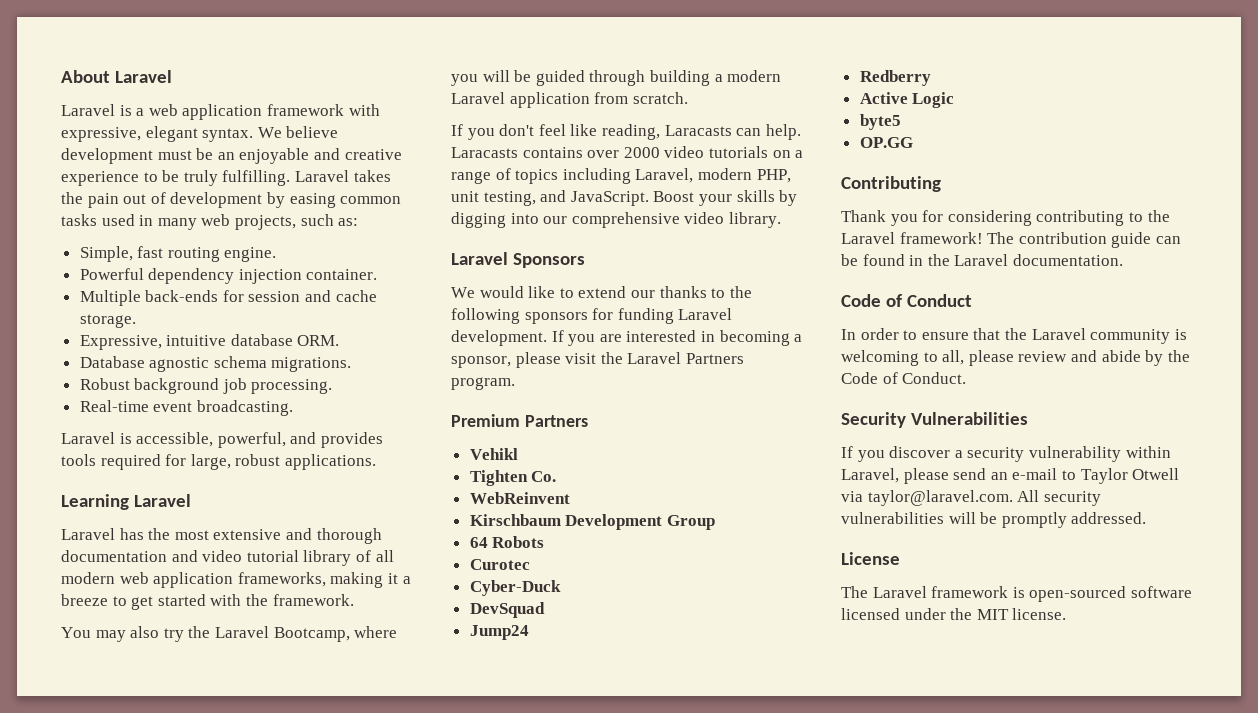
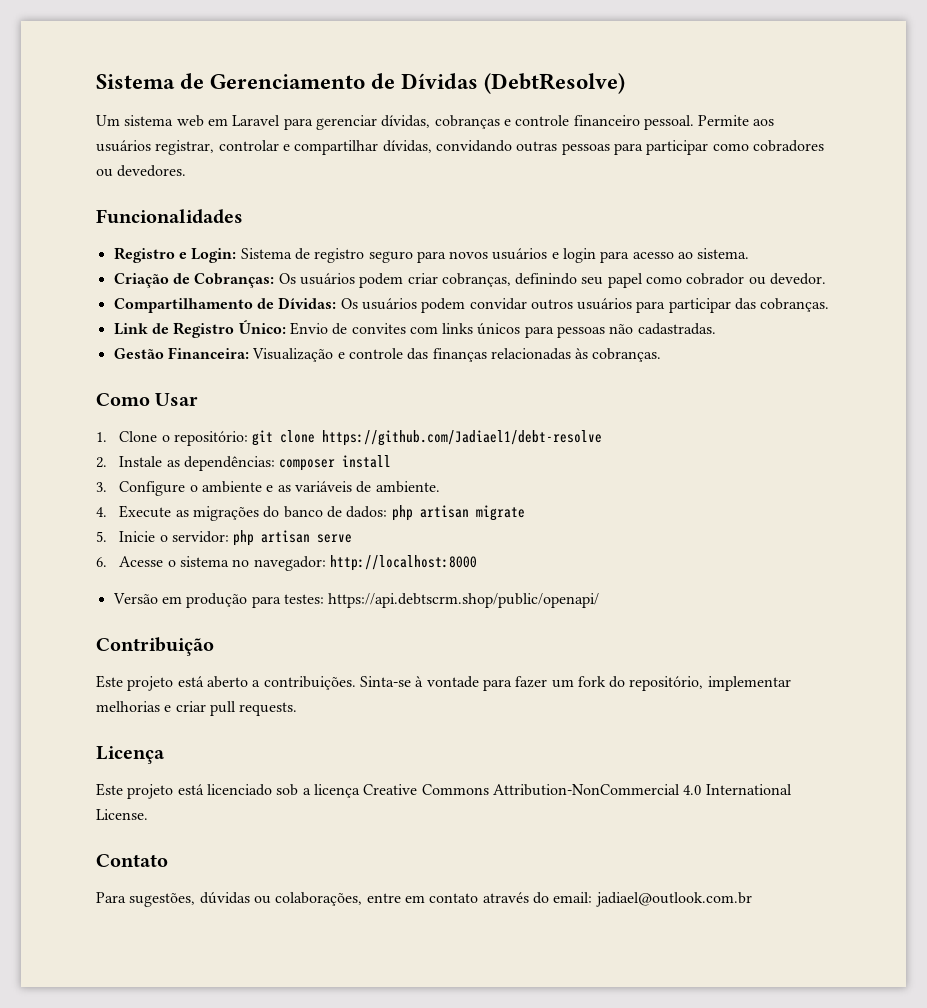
- About Laravel
- Laravel is a web application framework with expressive, elegant syntax. We believe development must be an enjoyable and creative experience to be truly fulfilling. Laravel takes the pain out of development by easing common tasks used in many web projects, such as:
- Simple, fast routing engine.
- Powerful dependency injection container.
- Multiple back-ends for session and cache storage.
- Expressive, intuitive database ORM.
- Database agnostic schema migrations.
- Robust background job processing.
- Real-time event broadcasting.
- Laravel is accessible, powerful, and provides tools required for large, robust applications.
- Learning Laravel
- Laravel has the most extensive and thorough documentation and video tutorial library of all modern web application frameworks, making it a breeze to get started with the framework.
- You may also try the Laravel Bootcamp, where you will be guided through building a modern Laravel application from scratch.
- If you don't feel like reading, Laracasts can help. Laracasts contains over 2000 video tutorials on a range of topics including Laravel, modern PHP, unit testing, and JavaScript. Boost your skills by digging into our comprehensive video library.
- Laravel Sponsors
- We would like to extend our thanks to the following sponsors for funding Laravel development. If you are interested in becoming a sponsor, please visit the Laravel Partners program.
- Premium Partners
- Vehikl
- Tighten Co.
- WebReinvent
- Kirschbaum Development Group
- 64 Robots
- Curotec
- Cyber-Duck
- DevSquad
- Jump24
- Redberry
- Active Logic
- byte5
- OP.GG
- Contributing
- Thank you for considering contributing to the Laravel framework! The contribution guide can be found in the Laravel documentation.
- Code of Conduct
- In order to ensure that the Laravel community is welcoming to all, please review and abide by the Code of Conduct.
- Security Vulnerabilities
- If you discover a security vulnerability within Laravel, please send an e-mail to Taylor Otwell via taylor@laravel.com. All security vulnerabilities will be promptly addressed.
- License
- The Laravel framework is open-sourced software licensed under the MIT license.
+ Sistema de Gerenciamento de Dívidas (DebtResolve)
+ Um sistema web em Laravel para gerenciar dívidas, cobranças e controle financeiro pessoal. Permite aos usuários registrar, controlar e compartilhar dívidas, convidando outras pessoas para participar como cobradores ou devedores.
+ Funcionalidades
+ Registro e Login: Sistema de registro seguro para novos usuários e login para acesso ao sistema.
+ Criação de Cobranças: Os usuários podem criar cobranças, definindo seu papel como cobrador ou devedor.
+ Compartilhamento de Dívidas: Os usuários podem convidar outros usuários para participar das cobranças.
+ Link de Registro Único: Envio de convites com links únicos para pessoas não cadastradas.
+ Gestão Financeira: Visualização e controle das finanças relacionadas às cobranças.
+ Como Usar
+ 1. Clone o repositório: git clone https://github.com/Jadiael1/debt-resolve
+ 2. Instale as dependências: composer install
+ 3. Configure o ambiente e as variáveis de ambiente.
+ 4. Execute as migrações do banco de dados: php artisan migrate
+ 5. Inicie o servidor: php artisan serve
+ 6. Acesse o sistema no navegador: http://localhost:8000
+ Versão em produção para testes: https://api.debtscrm.shop/public/openapi/
+ Contribuição
+ Este projeto está aberto a contribuições. Sinta-se à vontade para fazer um fork do repositório, implementar melhorias e criar pull requests.
+ Licença
+ Este projeto está licenciado sob a licença Creative Commons Attribution-NonCommercial 4.0 International License.
+ Contato
+ Para sugestões, dúvidas ou colaborações, entre em contato através do email: jadiael@outlook.com.br

